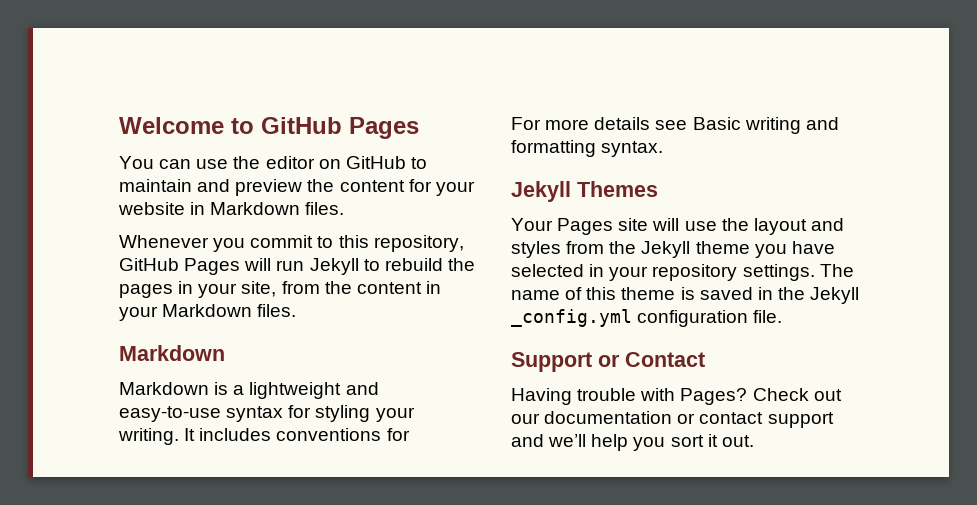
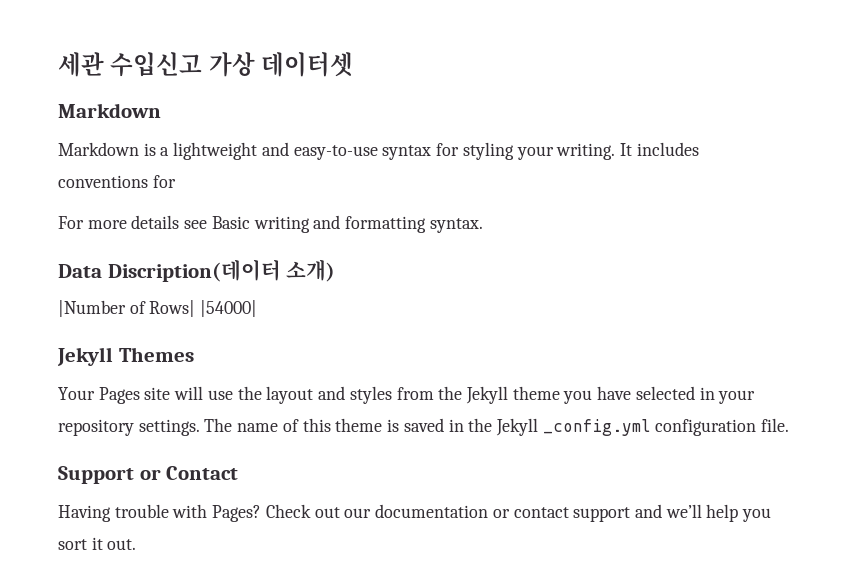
- Welcome to GitHub Pages
- You can use the editor on GitHub to maintain and preview the content for your website in Markdown files.
- Whenever you commit to this repository, GitHub Pages will run Jekyll to rebuild the pages in your site, from the content in your Markdown files.
+ 세관 수입신고 가상 데이터셋
+ Data Discription(데이터 소개)
+ |Number of Rows| |54000|

